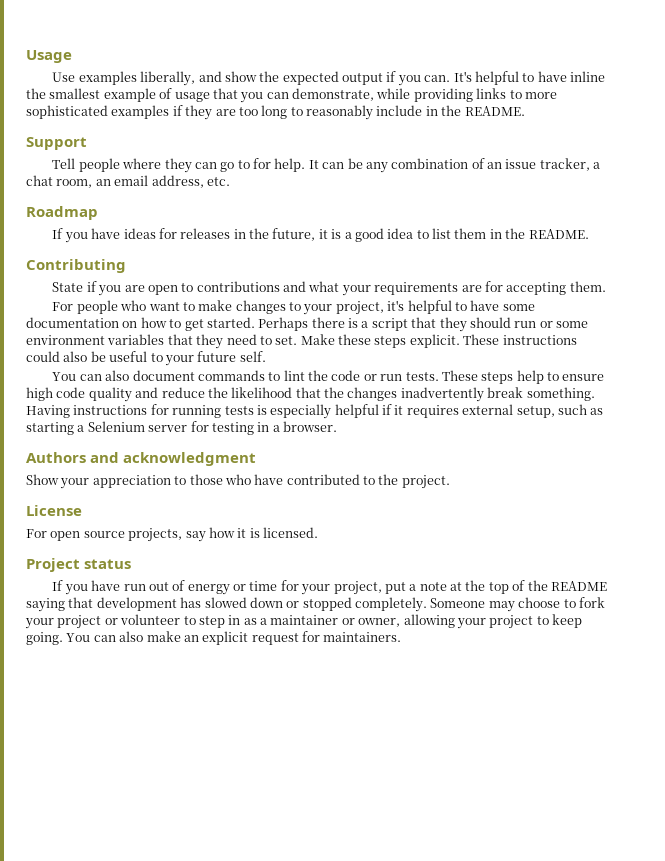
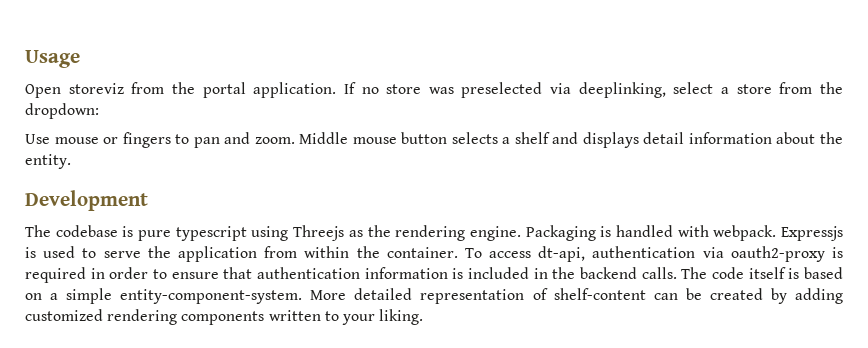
- Use examples liberally, and show the expected output if you can. It's helpful to have inline the smallest example of usage that you can demonstrate, while providing links to more sophisticated examples if they are too long to reasonably include in the README.
- Support
- Tell people where they can go to for help. It can be any combination of an issue tracker, a chat room, an email address, etc.
- Roadmap
- If you have ideas for releases in the future, it is a good idea to list them in the README.
- Contributing
- State if you are open to contributions and what your requirements are for accepting them.
- For people who want to make changes to your project, it's helpful to have some documentation on how to get started. Perhaps there is a script that they should run or some environment variables that they need to set. Make these steps explicit. These instructions could also be useful to your future self.
- You can also document commands to lint the code or run tests. These steps help to ensure high code quality and reduce the likelihood that the changes inadvertently break something. Having instructions for running tests is especially helpful if it requires external setup, such as starting a Selenium server for testing in a browser.
- Authors and acknowledgment
- Show your appreciation to those who have contributed to the project.
- License
- For open source projects, say how it is licensed.
- Project status
- If you have run out of energy or time for your project, put a note at the top of the README saying that development has slowed down or stopped completely. Someone may choose to fork your project or volunteer to step in as a maintainer or owner, allowing your project to keep going. You can also make an explicit request for maintainers.
+ Open storeviz from the portal application. If no store was preselected via deeplinking, select a store from the dropdown:
+ Use mouse or fingers to pan and zoom. Middle mouse button selects a shelf and displays detail information about the entity.
+ Development
+ The codebase is pure typescript using Threejs as the rendering engine. Packaging is handled with webpack. Expressjs is used to serve the application from within the container. To access dt-api, authentication via oauth2-proxy is required in order to ensure that authentication information is included in the backend calls. The code itself is based on a simple entity-component-system. More detailed representation of shelf-content can be created by adding customized rendering components written to your liking.

